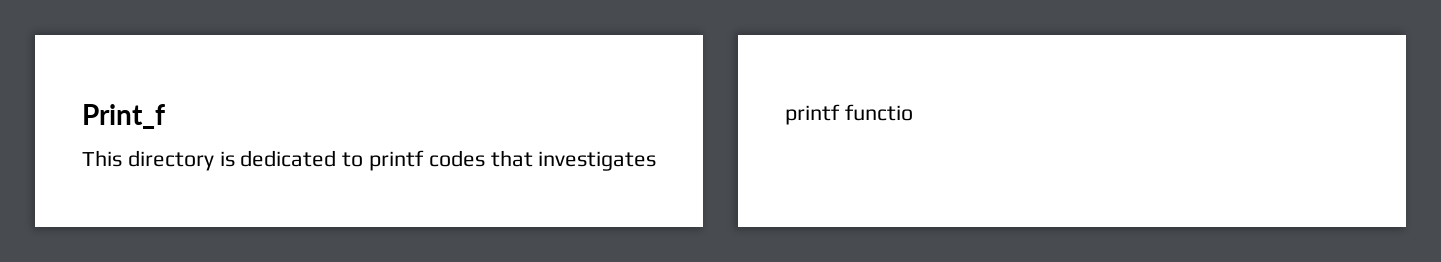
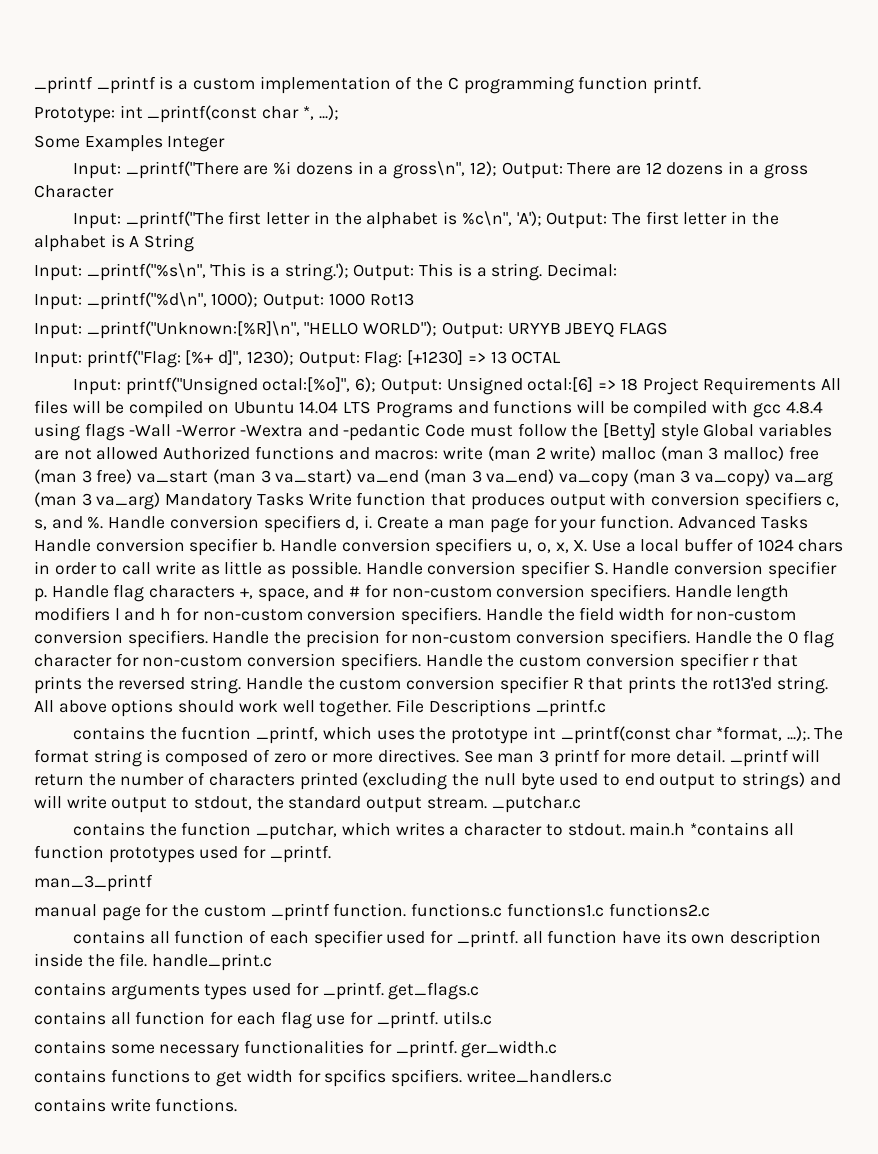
- Print_f
- This directory is dedicated to printf codes that investigates printf functio
+ _printf _printf is a custom implementation of the C programming function printf.
+ Prototype: int _printf(const char *, ...);
+ Some Examples Integer
+ Input: _printf("There are %i dozens in a gross\n", 12); Output: There are 12 dozens in a gross Character
+ Input: _printf("The first letter in the alphabet is %c\n", 'A'); Output: The first letter in the alphabet is A String
+ Input: _printf("%s\n", 'This is a string.'); Output: This is a string. Decimal:
+ Input: _printf("%d\n", 1000); Output: 1000 Rot13
+ Input: _printf("Unknown:[%R]\n", "HELLO WORLD"); Output: URYYB JBEYQ FLAGS
+ Input: printf("Flag: [%+ d]", 1230); Output: Flag: [+1230] => 13 OCTAL
+ Input: printf("Unsigned octal:[%o]", 6); Output: Unsigned octal:[6] => 18 Project Requirements All files will be compiled on Ubuntu 14.04 LTS Programs and functions will be compiled with gcc 4.8.4 using flags -Wall -Werror -Wextra and -pedantic Code must follow the [Betty] style Global variables are not allowed Authorized functions and macros: write (man 2 write) malloc (man 3 malloc) free (man 3 free) va_start (man 3 va_start) va_end (man 3 va_end) va_copy (man 3 va_copy) va_arg (man 3 va_arg) Mandatory Tasks Write function that produces output with conversion specifiers c, s, and %. Handle conversion specifiers d, i. Create a man page for your function. Advanced Tasks Handle conversion specifier b. Handle conversion specifiers u, o, x, X. Use a local buffer of 1024 chars in order to call write as little as possible. Handle conversion specifier S. Handle conversion specifier p. Handle flag characters +, space, and # for non-custom conversion specifiers. Handle length modifiers l and h for non-custom conversion specifiers. Handle the field width for non-custom conversion specifiers. Handle the precision for non-custom conversion specifiers. Handle the 0 flag character for non-custom conversion specifiers. Handle the custom conversion specifier r that prints the reversed string. Handle the custom conversion specifier R that prints the rot13'ed string. All above options should work well together. File Descriptions _printf.c
+ contains the fucntion _printf, which uses the prototype int _printf(const char *format, ...);. The format string is composed of zero or more directives. See man 3 printf for more detail. _printf will return the number of characters printed (excluding the null byte used to end output to strings) and will write output to stdout, the standard output stream. _putchar.c
+ contains the function _putchar, which writes a character to stdout. main.h *contains all function prototypes used for _printf.
+ man_3_printf
+ manual page for the custom _printf function. functions.c functions1.c functions2.c
+ contains all function of each specifier used for _printf. all function have its own description inside the file. handle_print.c
+ contains arguments types used for _printf. get_flags.c
+ contains all function for each flag use for _printf. utils.c
+ contains some necessary functionalities for _printf. ger_width.c
+ contains functions to get width for spcifics spcifiers. writee_handlers.c
+ contains write functions.

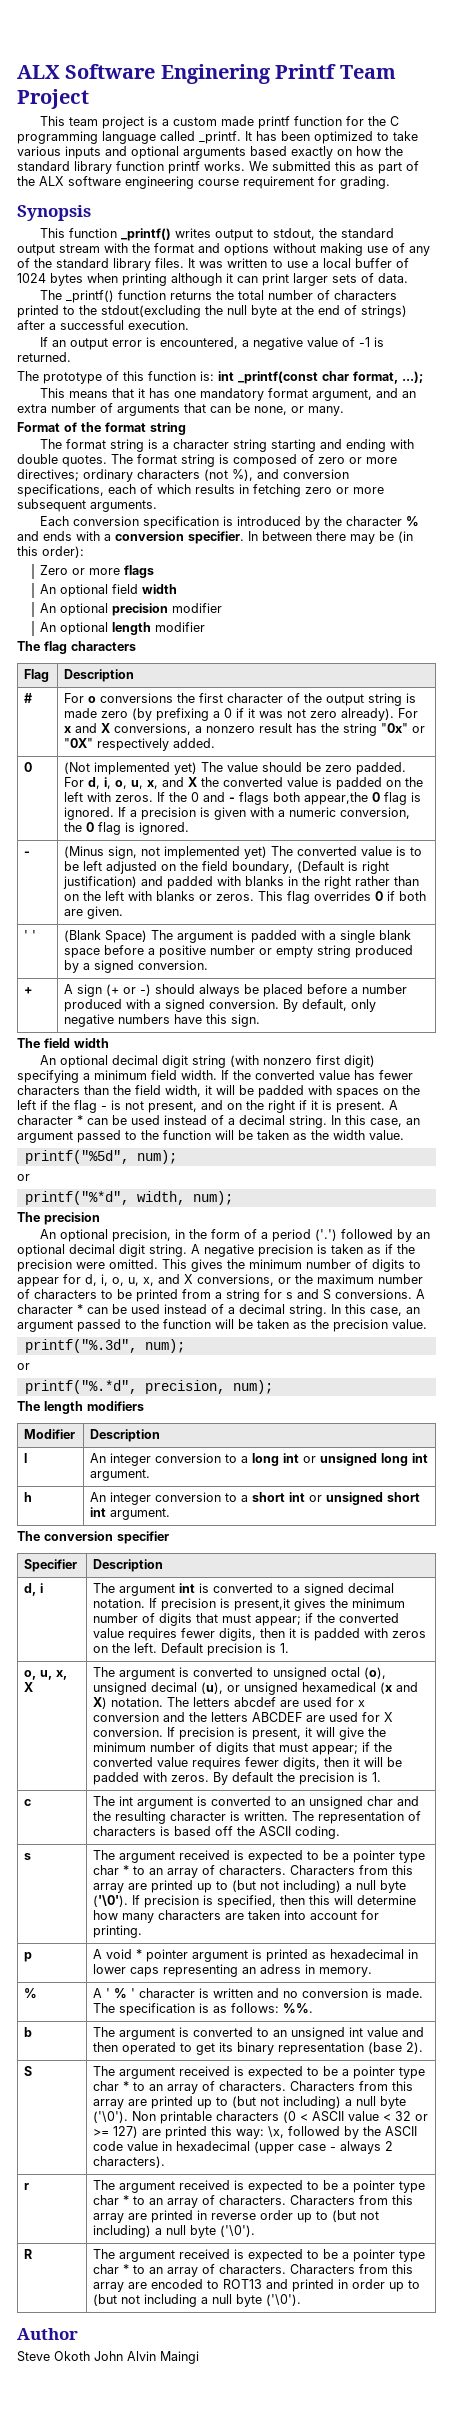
- _printf _printf is a custom implementation of the C programming function printf.
- Prototype: int _printf(const char *, ...);
- Some Examples Integer
- Input: _printf("There are %i dozens in a gross\n", 12); Output: There are 12 dozens in a gross Character
- Input: _printf("The first letter in the alphabet is %c\n", 'A'); Output: The first letter in the alphabet is A String
- Input: _printf("%s\n", 'This is a string.'); Output: This is a string. Decimal:
- Input: _printf("%d\n", 1000); Output: 1000 Rot13
- Input: _printf("Unknown:[%R]\n", "HELLO WORLD"); Output: URYYB JBEYQ FLAGS
- Input: printf("Flag: [%+ d]", 1230); Output: Flag: [+1230] => 13 OCTAL
- Input: printf("Unsigned octal:[%o]", 6); Output: Unsigned octal:[6] => 18 Project Requirements All files will be compiled on Ubuntu 14.04 LTS Programs and functions will be compiled with gcc 4.8.4 using flags -Wall -Werror -Wextra and -pedantic Code must follow the [Betty] style Global variables are not allowed Authorized functions and macros: write (man 2 write) malloc (man 3 malloc) free (man 3 free) va_start (man 3 va_start) va_end (man 3 va_end) va_copy (man 3 va_copy) va_arg (man 3 va_arg) Mandatory Tasks Write function that produces output with conversion specifiers c, s, and %. Handle conversion specifiers d, i. Create a man page for your function. Advanced Tasks Handle conversion specifier b. Handle conversion specifiers u, o, x, X. Use a local buffer of 1024 chars in order to call write as little as possible. Handle conversion specifier S. Handle conversion specifier p. Handle flag characters +, space, and # for non-custom conversion specifiers. Handle length modifiers l and h for non-custom conversion specifiers. Handle the field width for non-custom conversion specifiers. Handle the precision for non-custom conversion specifiers. Handle the 0 flag character for non-custom conversion specifiers. Handle the custom conversion specifier r that prints the reversed string. Handle the custom conversion specifier R that prints the rot13'ed string. All above options should work well together. File Descriptions _printf.c
- contains the fucntion _printf, which uses the prototype int _printf(const char *format, ...);. The format string is composed of zero or more directives. See man 3 printf for more detail. _printf will return the number of characters printed (excluding the null byte used to end output to strings) and will write output to stdout, the standard output stream. _putchar.c
- contains the function _putchar, which writes a character to stdout. main.h *contains all function prototypes used for _printf.
- man_3_printf
- manual page for the custom _printf function. functions.c functions1.c functions2.c
- contains all function of each specifier used for _printf. all function have its own description inside the file. handle_print.c
- contains arguments types used for _printf. get_flags.c
- contains all function for each flag use for _printf. utils.c
- contains some necessary functionalities for _printf. ger_width.c
- contains functions to get width for spcifics spcifiers. writee_handlers.c
- contains write functions.
+ ALX Software Enginering Printf Team Project
+ This team project is a custom made printf function for the C programming language called _printf. It has been optimized to take various inputs and optional arguments based exactly on how the standard library function printf works. We submitted this as part of the ALX software engineering course requirement for grading.
+ Synopsis
+ This function _printf() writes output to stdout, the standard output stream with the format and options without making use of any of the standard library files. It was written to use a local buffer of 1024 bytes when printing although it can print larger sets of data.
+ The _printf() function returns the total number of characters printed to the stdout(excluding the null byte at the end of strings) after a successful execution.
+ If an output error is encountered, a negative value of -1 is returned.
+ The prototype of this function is: int _printf(const char format, ...);
+ This means that it has one mandatory format argument, and an extra number of arguments that can be none, or many.
+ Format of the format string
+ The format string is a character string starting and ending with double quotes. The format string is composed of zero or more directives; ordinary characters (not %), and conversion specifications, each of which results in fetching zero or more subsequent arguments.
+ Each conversion specification is introduced by the character % and ends with a conversion specifier. In between there may be (in this order):
+ Zero or more flags
+ An optional field width
+ An optional precision modifier
+ An optional length modifier
+ The flag characters
+ Flag | Description
+ # | For o conversions the first character of the output string is made zero (by prefixing a 0 if it was not zero already). For x and X conversions, a nonzero result has the string "0x" or "0X" respectively added.
+ 0 | (Not implemented yet) The value should be zero padded. For d, i, o, u, x, and X the converted value is padded on the left with zeros. If the 0 and - flags both appear,the 0 flag is ignored. If a precision is given with a numeric conversion, the 0 flag is ignored.
+ - | (Minus sign, not implemented yet) The converted value is to be left adjusted on the field boundary, (Default is right justification) and padded with blanks in the right rather than on the left with blanks or zeros. This flag overrides 0 if both are given.
+ ' ' | (Blank Space) The argument is padded with a single blank space before a positive number or empty string produced by a signed conversion.
+ + | A sign (+ or -) should always be placed before a number produced with a signed conversion. By default, only negative numbers have this sign.
+ The field width
+ An optional decimal digit string (with nonzero first digit) specifying a minimum field width. If the converted value has fewer characters than the field width, it will be padded with spaces on the left if the flag - is not present, and on the right if it is present. A character * can be used instead of a decimal string. In this case, an argument passed to the function will be taken as the width value.
+ printf("%5d", num);
+ or
+ printf("%*d", width, num);
+ The precision
+ An optional precision, in the form of a period ('.') followed by an optional decimal digit string. A negative precision is taken as if the precision were omitted. This gives the minimum number of digits to appear for d, i, o, u, x, and X conversions, or the maximum number of characters to be printed from a string for s and S conversions. A character * can be used instead of a decimal string. In this case, an argument passed to the function will be taken as the precision value.
+ printf("%.3d", num);
+ or
+ printf("%.*d", precision, num);
+ The length modifiers
+ Modifier | Description
+ l | An integer conversion to a long int or unsigned long int argument.
+ h | An integer conversion to a short int or unsigned short int argument.
+ The conversion specifier
+ Specifier | Description
+ d, i | The argument int is converted to a signed decimal notation. If precision is present,it gives the minimum number of digits that must appear; if the converted value requires fewer digits, then it is padded with zeros on the left. Default precision is 1.
+ o, u, x, X | The argument is converted to unsigned octal (o), unsigned decimal (u), or unsigned hexamedical (x and X) notation. The letters abcdef are used for x conversion and the letters ABCDEF are used for X conversion. If precision is present, it will give the minimum number of digits that must appear; if the converted value requires fewer digits, then it will be padded with zeros. By default the precision is 1.
+ c | The int argument is converted to an unsigned char and the resulting character is written. The representation of characters is based off the ASCII coding.
+ s | The argument received is expected to be a pointer type char * to an array of characters. Characters from this array are printed up to (but not including) a null byte ('\0'). If precision is specified, then this will determine how many characters are taken into account for printing.
+ p | A void * pointer argument is printed as hexadecimal in lower caps representing an adress in memory.
+ % | A ' % ' character is written and no conversion is made. The specification is as follows: %%.
+ b | The argument is converted to an unsigned int value and then operated to get its binary representation (base 2).
+ S | The argument received is expected to be a pointer type char * to an array of characters. Characters from this array are printed up to (but not including) a null byte ('\0'). Non printable characters (0 < ASCII value < 32 or >= 127) are printed this way: \x, followed by the ASCII code value in hexadecimal (upper case - always 2 characters).
+ r | The argument received is expected to be a pointer type char * to an array of characters. Characters from this array are printed in reverse order up to (but not including) a null byte ('\0').
+ R | The argument received is expected to be a pointer type char * to an array of characters. Characters from this array are encoded to ROT13 and printed in order up to (but not including a null byte ('\0').
+ Author
+ Steve Okoth John Alvin Maingi

